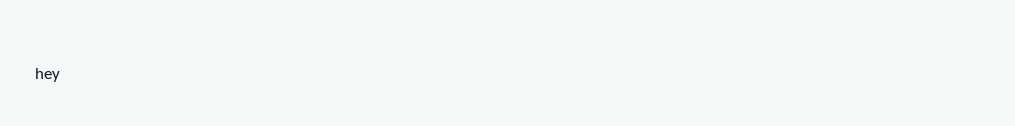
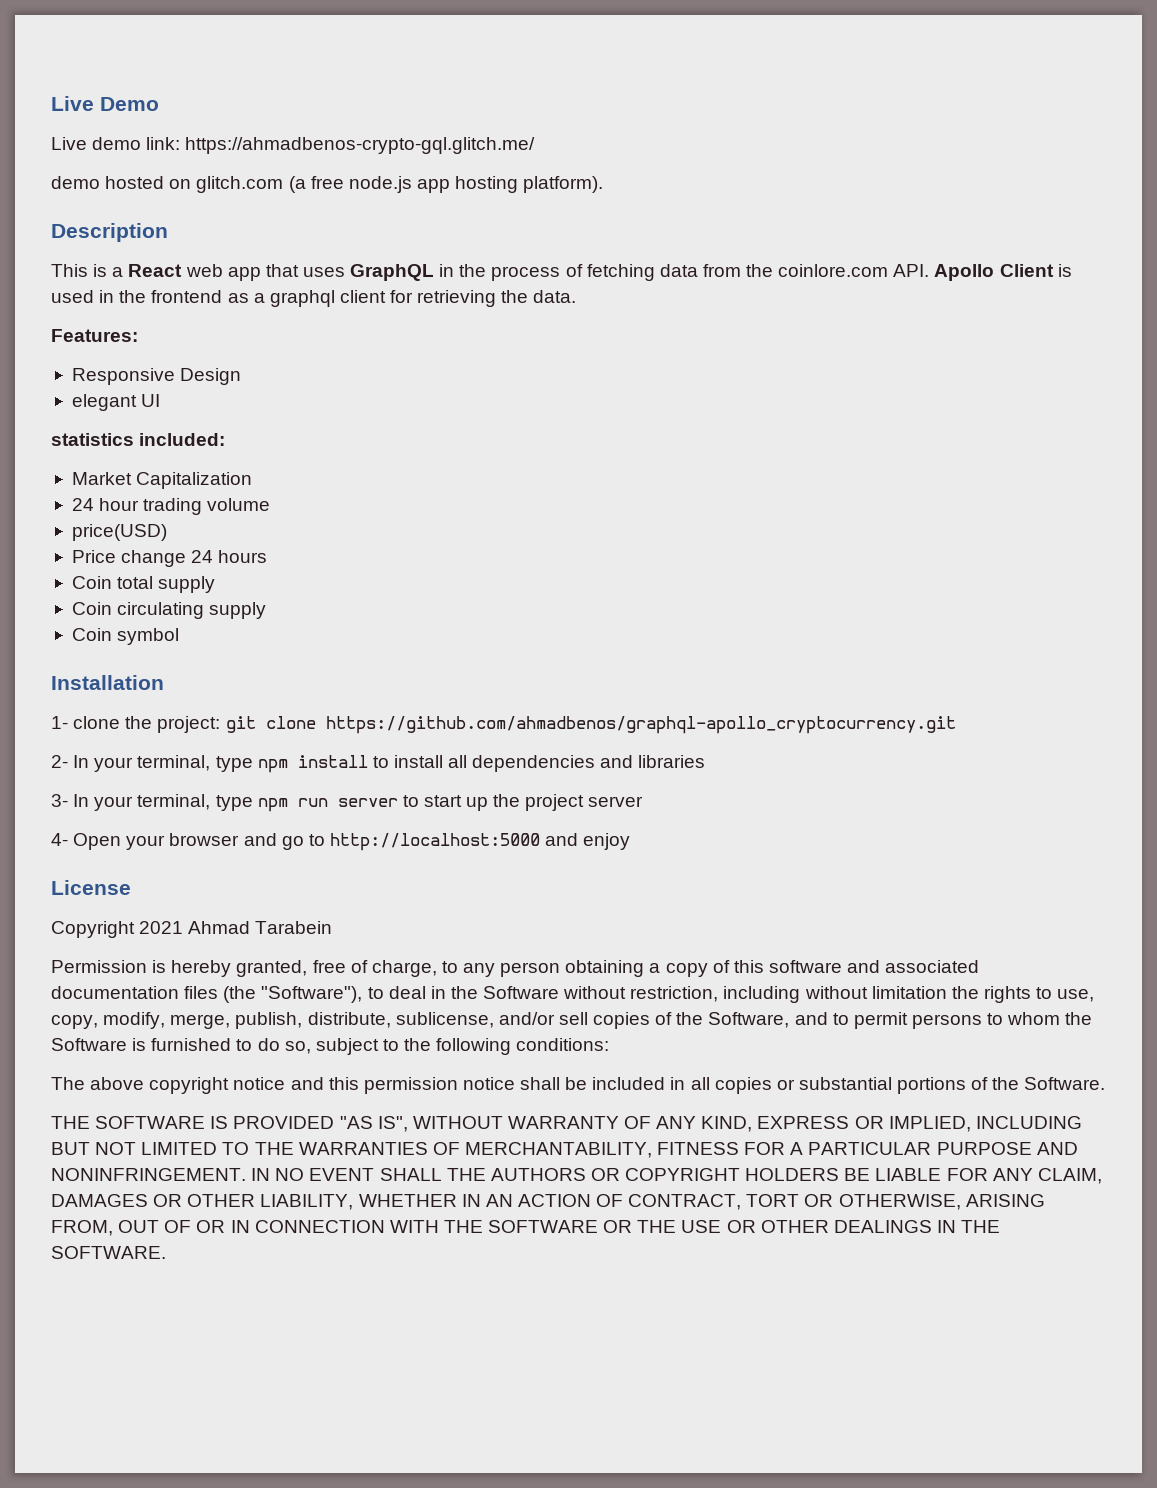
- hey
+ Live Demo
+ Live demo link: https://ahmadbenos-crypto-gql.glitch.me/
+ demo hosted on glitch.com (a free node.js app hosting platform).
+ Description
+ This is a React web app that uses GraphQL in the process of fetching data from the coinlore.com API. Apollo Client is used in the frontend as a graphql client for retrieving the data.
+ Features:
+ Responsive Design
+ elegant UI
+ statistics included:
+ Market Capitalization
+ 24 hour trading volume
+ price(USD)
+ Price change 24 hours
+ Coin total supply
+ Coin circulating supply
+ Coin symbol
+ Installation
+ 1- clone the project: git clone https://github.com/ahmadbenos/graphql-apollo_cryptocurrency.git
+ 2- In your terminal, type npm install to install all dependencies and libraries
+ 3- In your terminal, type npm run server to start up the project server
+ 4- Open your browser and go to http://localhost:5000 and enjoy
+ License
+ Copyright 2021 Ahmad Tarabein
+ Permission is hereby granted, free of charge, to any person obtaining a copy of this software and associated documentation files (the "Software"), to deal in the Software without restriction, including without limitation the rights to use, copy, modify, merge, publish, distribute, sublicense, and/or sell copies of the Software, and to permit persons to whom the Software is furnished to do so, subject to the following conditions:
+ The above copyright notice and this permission notice shall be included in all copies or substantial portions of the Software.
+ THE SOFTWARE IS PROVIDED "AS IS", WITHOUT WARRANTY OF ANY KIND, EXPRESS OR IMPLIED, INCLUDING BUT NOT LIMITED TO THE WARRANTIES OF MERCHANTABILITY, FITNESS FOR A PARTICULAR PURPOSE AND NONINFRINGEMENT. IN NO EVENT SHALL THE AUTHORS OR COPYRIGHT HOLDERS BE LIABLE FOR ANY CLAIM, DAMAGES OR OTHER LIABILITY, WHETHER IN AN ACTION OF CONTRACT, TORT OR OTHERWISE, ARISING FROM, OUT OF OR IN CONNECTION WITH THE SOFTWARE OR THE USE OR OTHER DEALINGS IN THE SOFTWARE.

